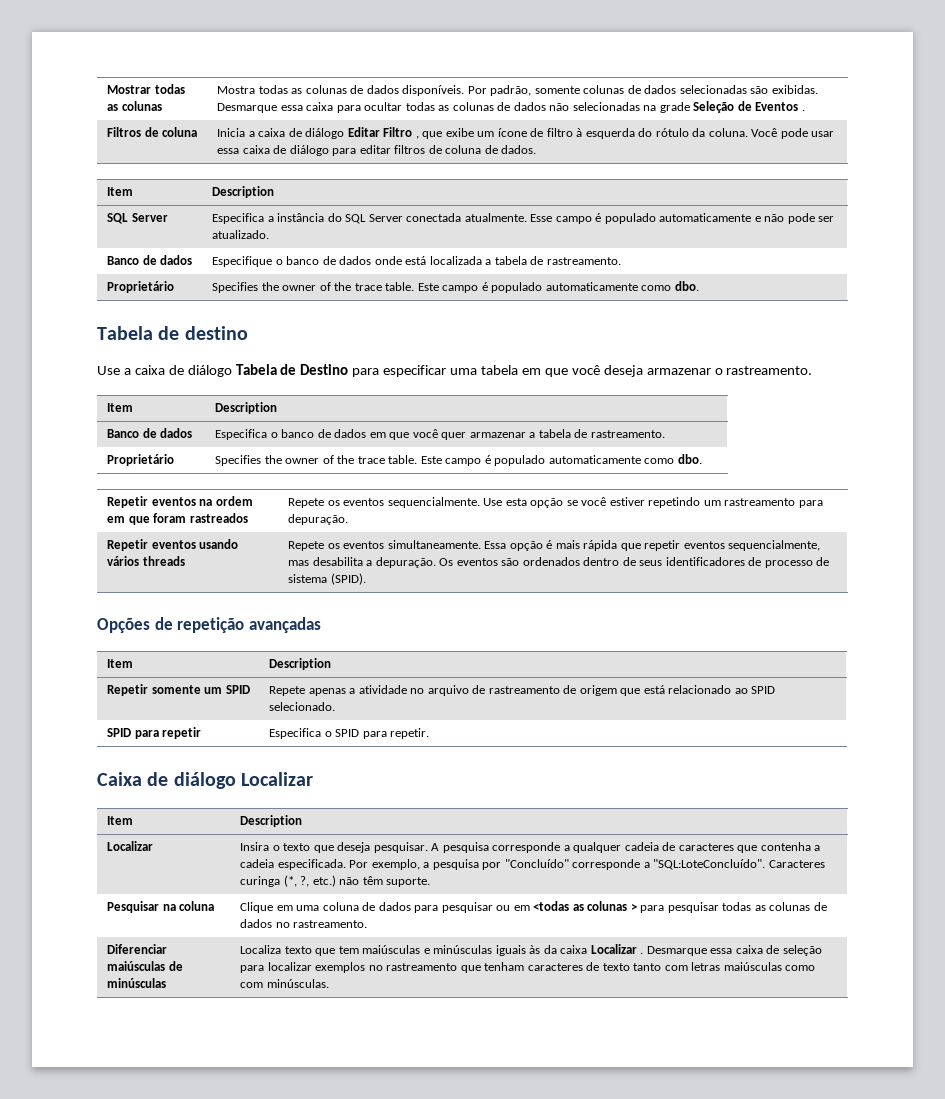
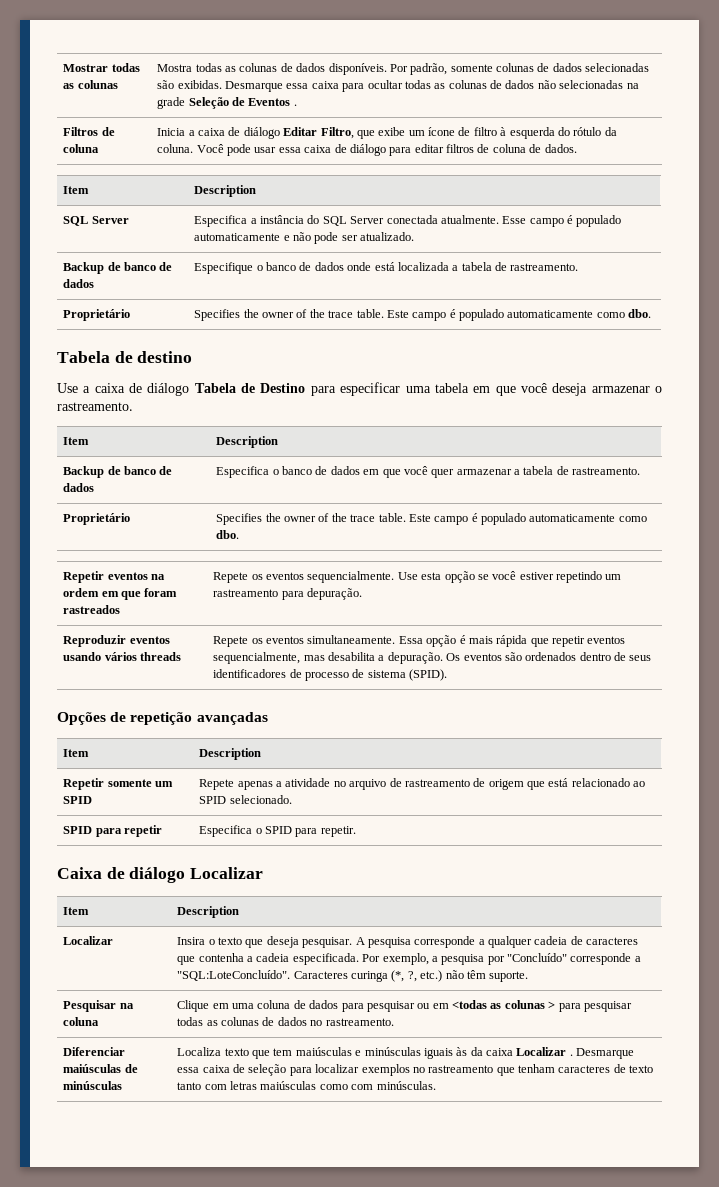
- Filtros de coluna | Inicia a caixa de diálogo Editar Filtro , que exibe um ícone de filtro à esquerda do rótulo da coluna. Você pode usar essa caixa de diálogo para editar filtros de coluna de dados.
+ Filtros de coluna | Inicia a caixa de diálogo Editar Filtro, que exibe um ícone de filtro à esquerda do rótulo da coluna. Você pode usar essa caixa de diálogo para editar filtros de coluna de dados.
- Banco de dados | Especifique o banco de dados onde está localizada a tabela de rastreamento.
+ Backup de banco de dados | Especifique o banco de dados onde está localizada a tabela de rastreamento.
- Banco de dados | Especifica o banco de dados em que você quer armazenar a tabela de rastreamento.
+ Backup de banco de dados | Especifica o banco de dados em que você quer armazenar a tabela de rastreamento.
- Repetir eventos usando vários threads | Repete os eventos simultaneamente. Essa opção é mais rápida que repetir eventos sequencialmente, mas desabilita a depuração. Os eventos são ordenados dentro de seus identificadores de processo de sistema (SPID).
+ Reproduzir eventos usando vários threads | Repete os eventos simultaneamente. Essa opção é mais rápida que repetir eventos sequencialmente, mas desabilita a depuração. Os eventos são ordenados dentro de seus identificadores de processo de sistema (SPID).

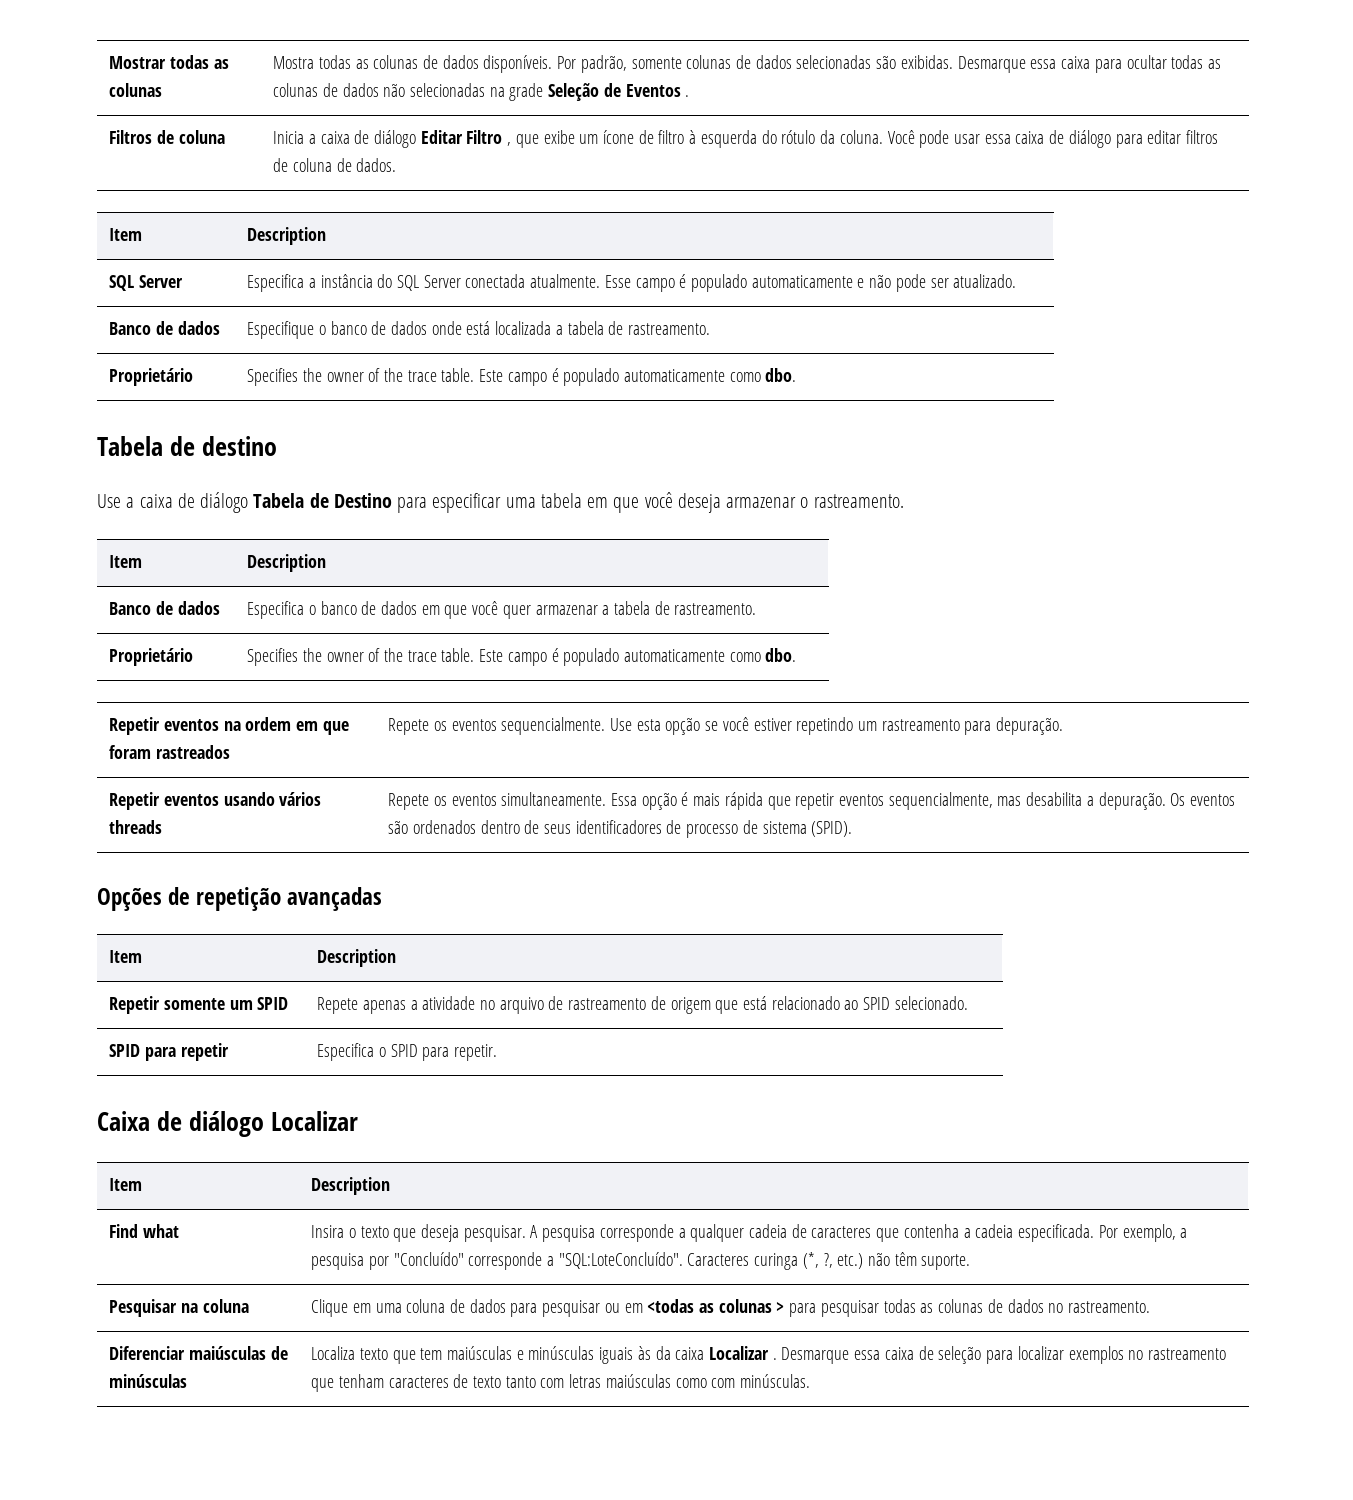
- Filtros de coluna | Inicia a caixa de diálogo Editar Filtro, que exibe um ícone de filtro à esquerda do rótulo da coluna. Você pode usar essa caixa de diálogo para editar filtros de coluna de dados.
+ Filtros de coluna | Inicia a caixa de diálogo Editar Filtro , que exibe um ícone de filtro à esquerda do rótulo da coluna. Você pode usar essa caixa de diálogo para editar filtros de coluna de dados.
- Backup de banco de dados | Especifique o banco de dados onde está localizada a tabela de rastreamento.
+ Banco de dados | Especifique o banco de dados onde está localizada a tabela de rastreamento.
- Backup de banco de dados | Especifica o banco de dados em que você quer armazenar a tabela de rastreamento.
+ Banco de dados | Especifica o banco de dados em que você quer armazenar a tabela de rastreamento.
- Reproduzir eventos usando vários threads | Repete os eventos simultaneamente. Essa opção é mais rápida que repetir eventos sequencialmente, mas desabilita a depuração. Os eventos são ordenados dentro de seus identificadores de processo de sistema (SPID).
+ Repetir eventos usando vários threads | Repete os eventos simultaneamente. Essa opção é mais rápida que repetir eventos sequencialmente, mas desabilita a depuração. Os eventos são ordenados dentro de seus identificadores de processo de sistema (SPID).
- Localizar | Insira o texto que deseja pesquisar. A pesquisa corresponde a qualquer cadeia de caracteres que contenha a cadeia especificada. Por exemplo, a pesquisa por "Concluído" corresponde a "SQL:LoteConcluído". Caracteres curinga (*, ?, etc.) não têm suporte.
+ Find what | Insira o texto que deseja pesquisar. A pesquisa corresponde a qualquer cadeia de caracteres que contenha a cadeia especificada. Por exemplo, a pesquisa por "Concluído" corresponde a "SQL:LoteConcluído". Caracteres curinga (*, ?, etc.) não têm suporte.

